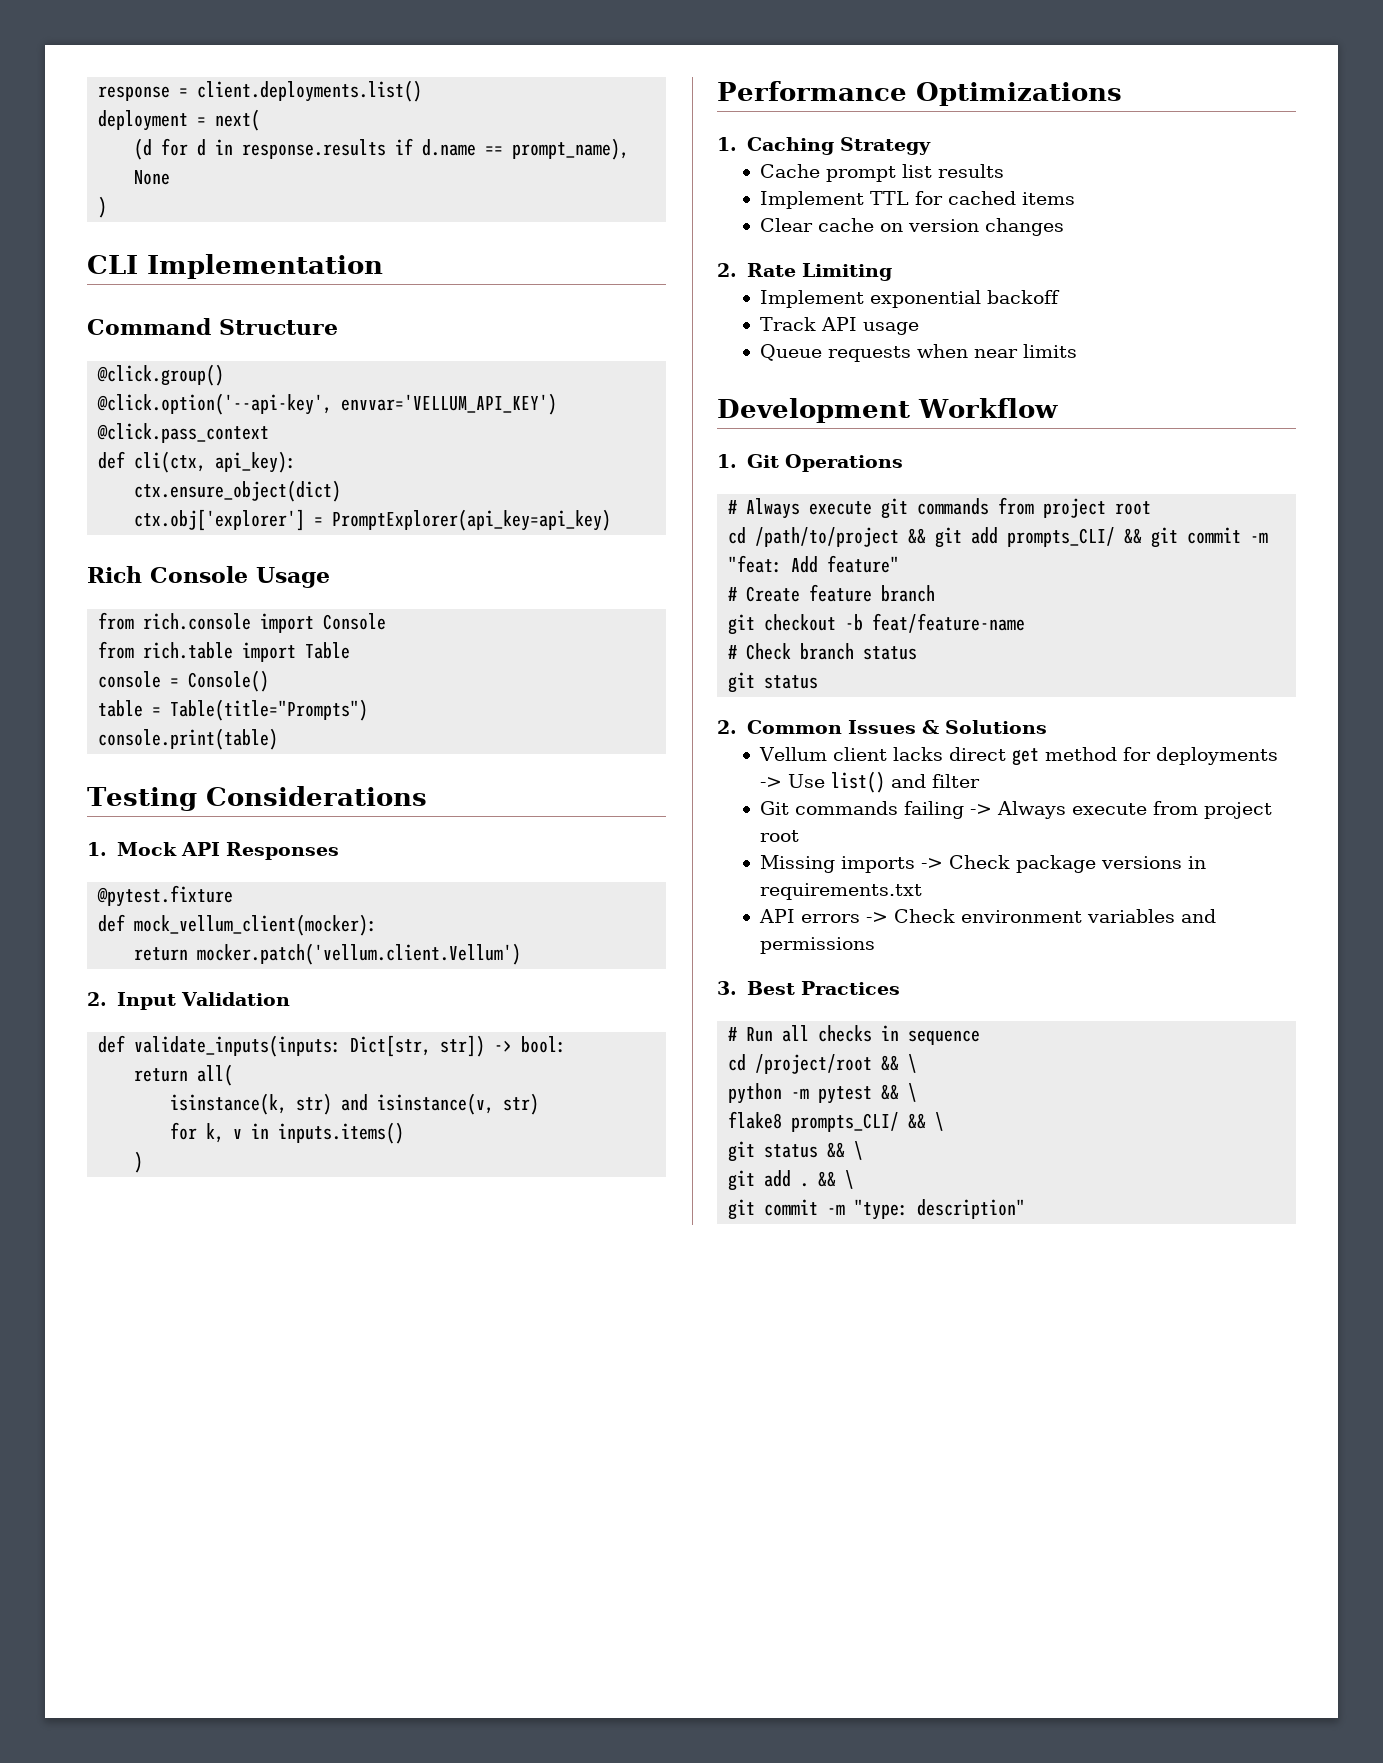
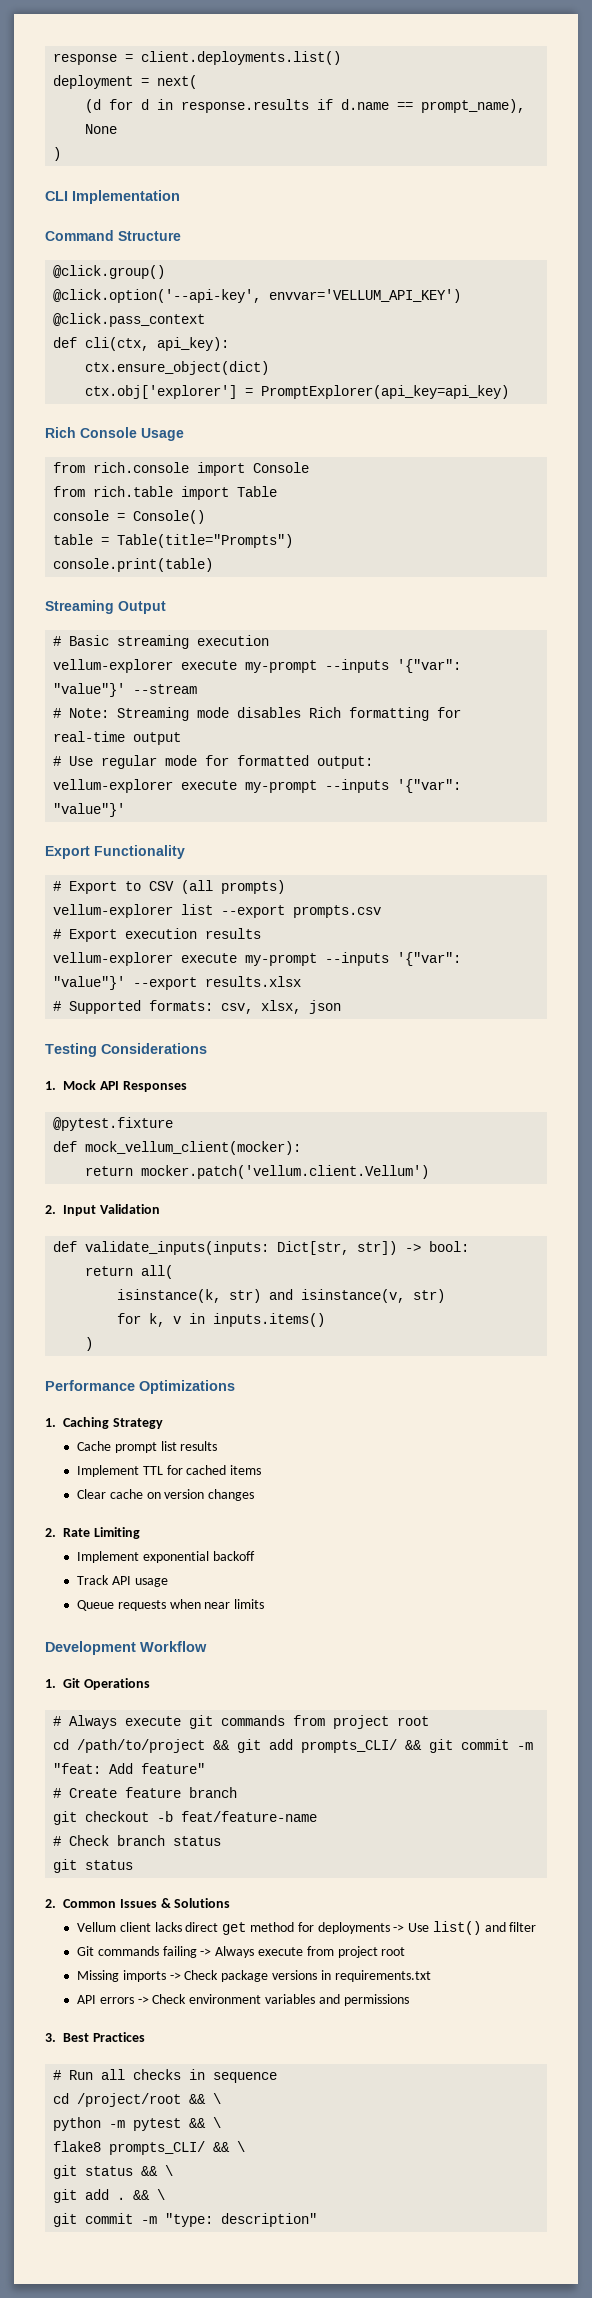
+ Streaming Output
+ # Basic streaming execution
+ vellum-explorer execute my-prompt --inputs '{"var": "value"}' --stream
+ # Note: Streaming mode disables Rich formatting for real-time output
+ # Use regular mode for formatted output:
+ vellum-explorer execute my-prompt --inputs '{"var": "value"}'
+ Export Functionality
+ # Export to CSV (all prompts)
+ vellum-explorer list --export prompts.csv
+ # Export execution results
+ vellum-explorer execute my-prompt --inputs '{"var": "value"}' --export results.xlsx
+ # Supported formats: csv, xlsx, json

